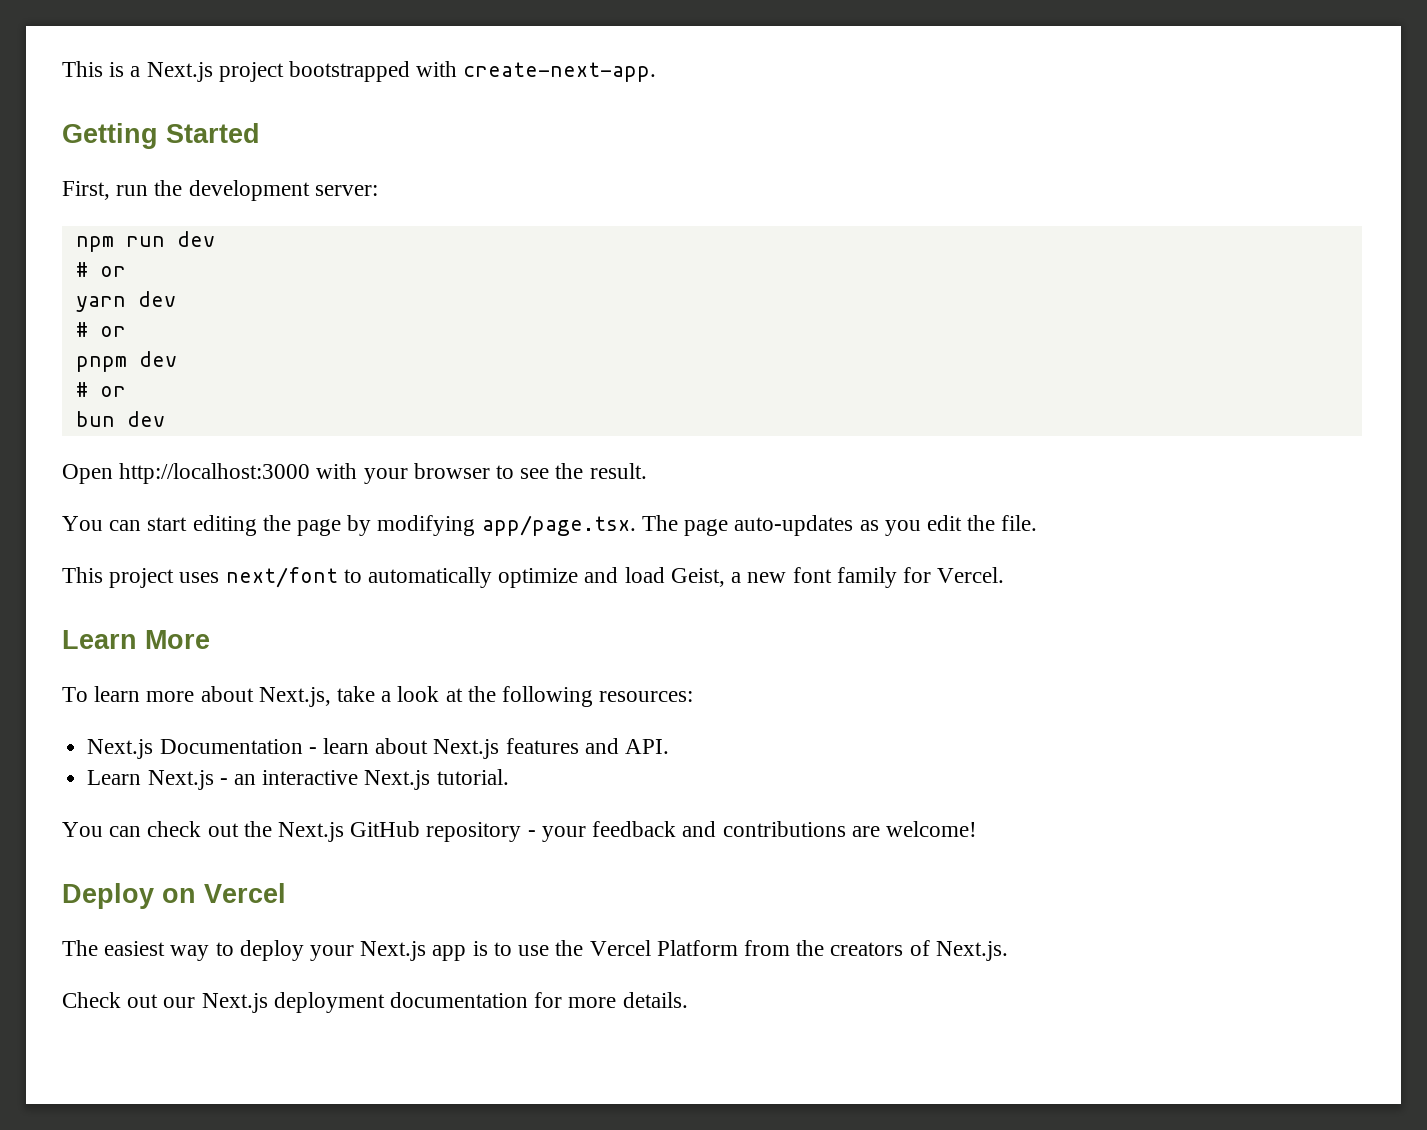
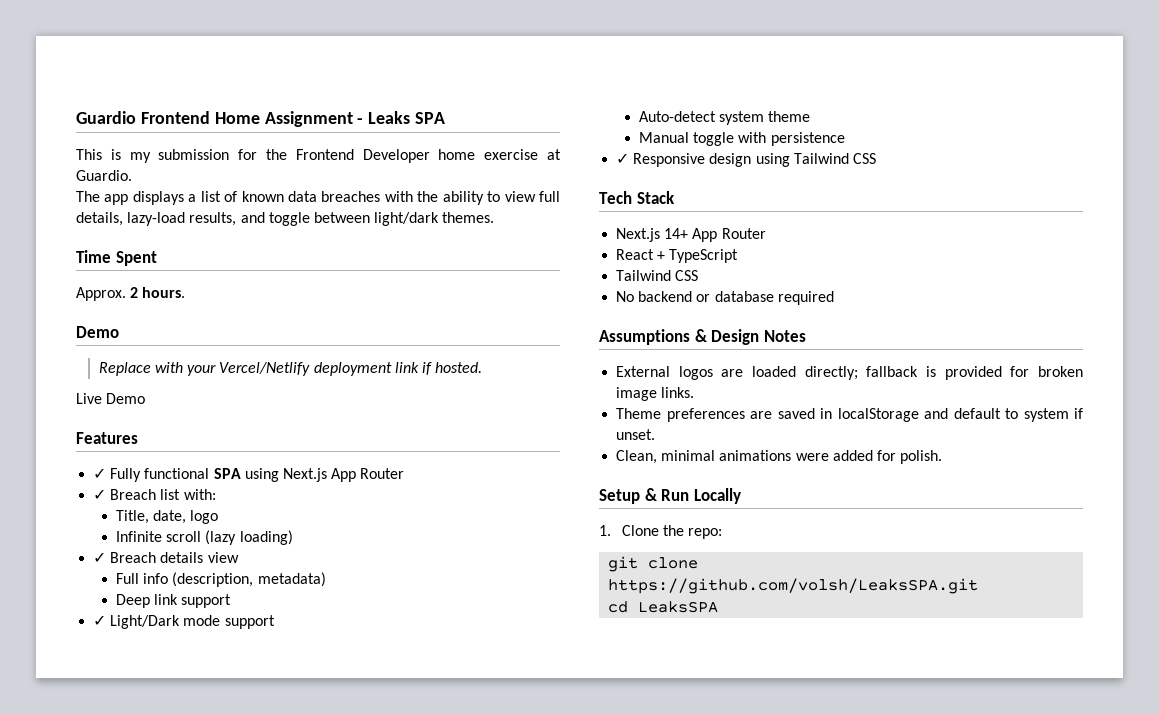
- This is a Next.js project bootstrapped with create-next-app.
- Getting Started
- First, run the development server:
- npm run dev
- # or
- yarn dev
- # or
- pnpm dev
- # or
- bun dev
- Open http://localhost:3000 with your browser to see the result.
- You can start editing the page by modifying app/page.tsx. The page auto-updates as you edit the file.
- This project uses next/font to automatically optimize and load Geist, a new font family for Vercel.
- Learn More
- To learn more about Next.js, take a look at the following resources:
- Next.js Documentation - learn about Next.js features and API.
- Learn Next.js - an interactive Next.js tutorial.
- You can check out the Next.js GitHub repository - your feedback and contributions are welcome!
- Deploy on Vercel
- The easiest way to deploy your Next.js app is to use the Vercel Platform from the creators of Next.js.
- Check out our Next.js deployment documentation for more details.
+ Guardio Frontend Home Assignment - Leaks SPA
+ This is my submission for the Frontend Developer home exercise at Guardio.
+ The app displays a list of known data breaches with the ability to view full details, lazy-load results, and toggle between light/dark themes.
+ Time Spent
+ Approx. 2 hours.
+ Demo
+ Replace with your Vercel/Netlify deployment link if hosted.
+ Live Demo
+ Features
+ ✓ Fully functional SPA using Next.js App Router
+ ✓ Breach list with:
+ Title, date, logo
+ Infinite scroll (lazy loading)
+ ✓ Breach details view
+ Full info (description, metadata)
+ Deep link support
+ ✓ Light/Dark mode support
+ Auto-detect system theme
+ Manual toggle with persistence
+ ✓ Responsive design using Tailwind CSS
+ Tech Stack
+ Next.js 14+ App Router
+ React + TypeScript
+ Tailwind CSS
+ No backend or database required
+ Assumptions & Design Notes
+ External logos are loaded directly; fallback is provided for broken image links.
+ Theme preferences are saved in localStorage and default to system if unset.
+ Clean, minimal animations were added for polish.
+ Setup & Run Locally
+ 1. Clone the repo:
+ git clone https://github.com/volsh/LeaksSPA.git
+ cd LeaksSPA

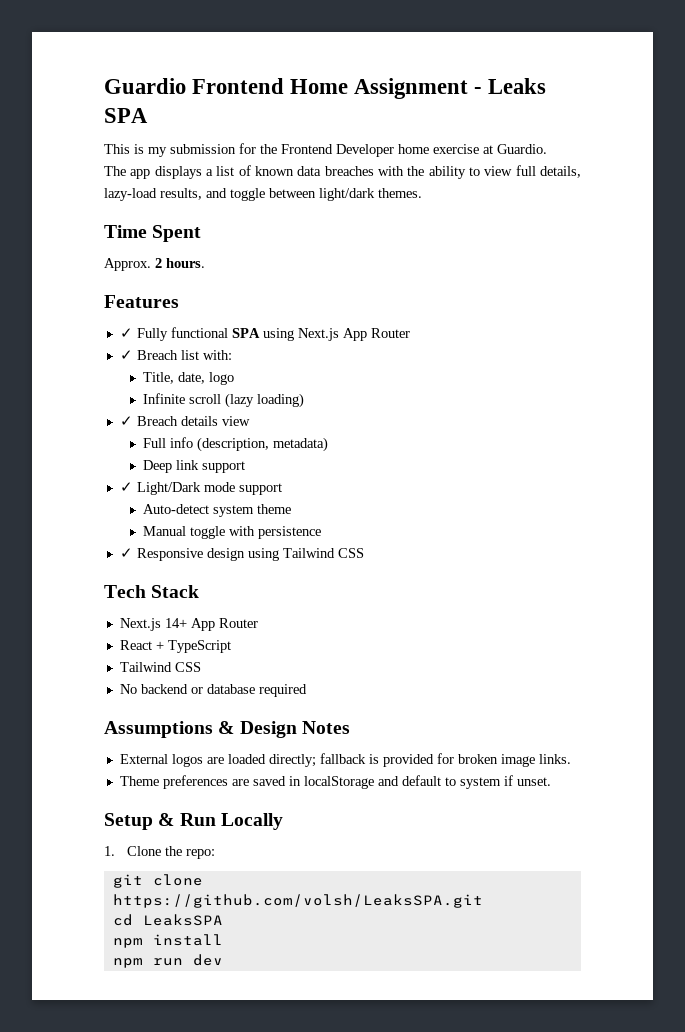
  Approx. 2 hours.
- Demo
- Replace with your Vercel/Netlify deployment link if hosted.
- Live Demo
- Clean, minimal animations were added for polish.
+ npm install
+ npm run dev

